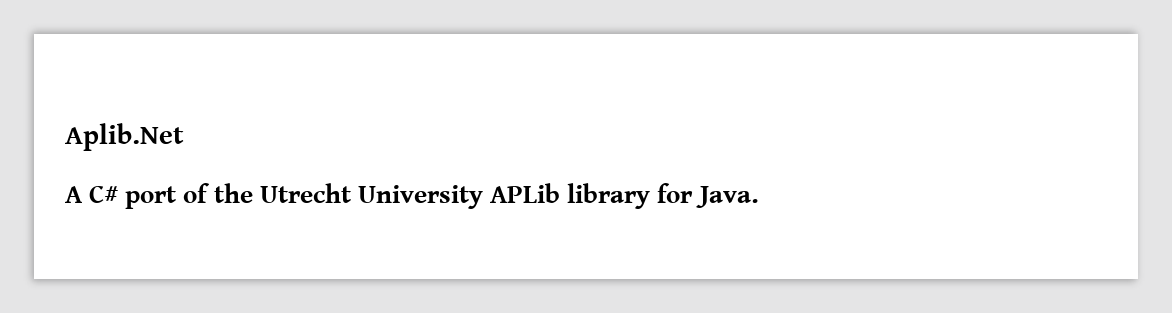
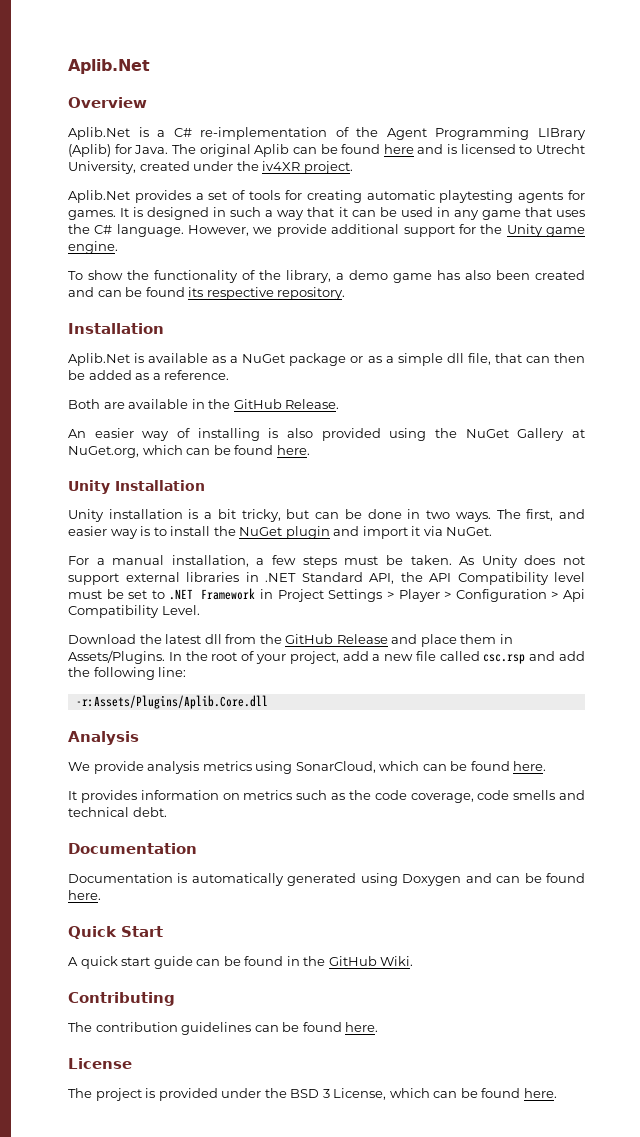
- A C# port of the Utrecht University APLib library for Java.
+ Overview
+ Aplib.Net is a C# re-implementation of the Agent Programming LIBrary (Aplib) for Java. The original Aplib can be found here and is licensed to Utrecht University, created under the iv4XR project.
+ Aplib.Net provides a set of tools for creating automatic playtesting agents for games. It is designed in such a way that it can be used in any game that uses the C# language. However, we provide additional support for the Unity game engine.
+ To show the functionality of the library, a demo game has also been created and can be found its respective repository.
+ Installation
+ Aplib.Net is available as a NuGet package or as a simple dll file, that can then be added as a reference.
+ Both are available in the GitHub Release.
+ An easier way of installing is also provided using the NuGet Gallery at NuGet.org, which can be found here.
+ Unity Installation
+ Unity installation is a bit tricky, but can be done in two ways. The first, and easier way is to install the NuGet plugin and import it via NuGet.
+ For a manual installation, a few steps must be taken. As Unity does not support external libraries in .NET Standard API, the API Compatibility level must be set to .NET Framework in Project Settings > Player > Configuration > Api Compatibility Level.
+ Download the latest dll from the GitHub Release and place them in Assets/Plugins. In the root of your project, add a new file called csc.rsp and add the following line:
+ -r:Assets/Plugins/Aplib.Core.dll
+ Analysis
+ We provide analysis metrics using SonarCloud, which can be found here.
+ It provides information on metrics such as the code coverage, code smells and technical debt.
+ Documentation
+ Documentation is automatically generated using Doxygen and can be found here.
+ Quick Start
+ A quick start guide can be found in the GitHub Wiki.
+ Contributing
+ The contribution guidelines can be found here.
+ License
+ The project is provided under the BSD 3 License, which can be found here.

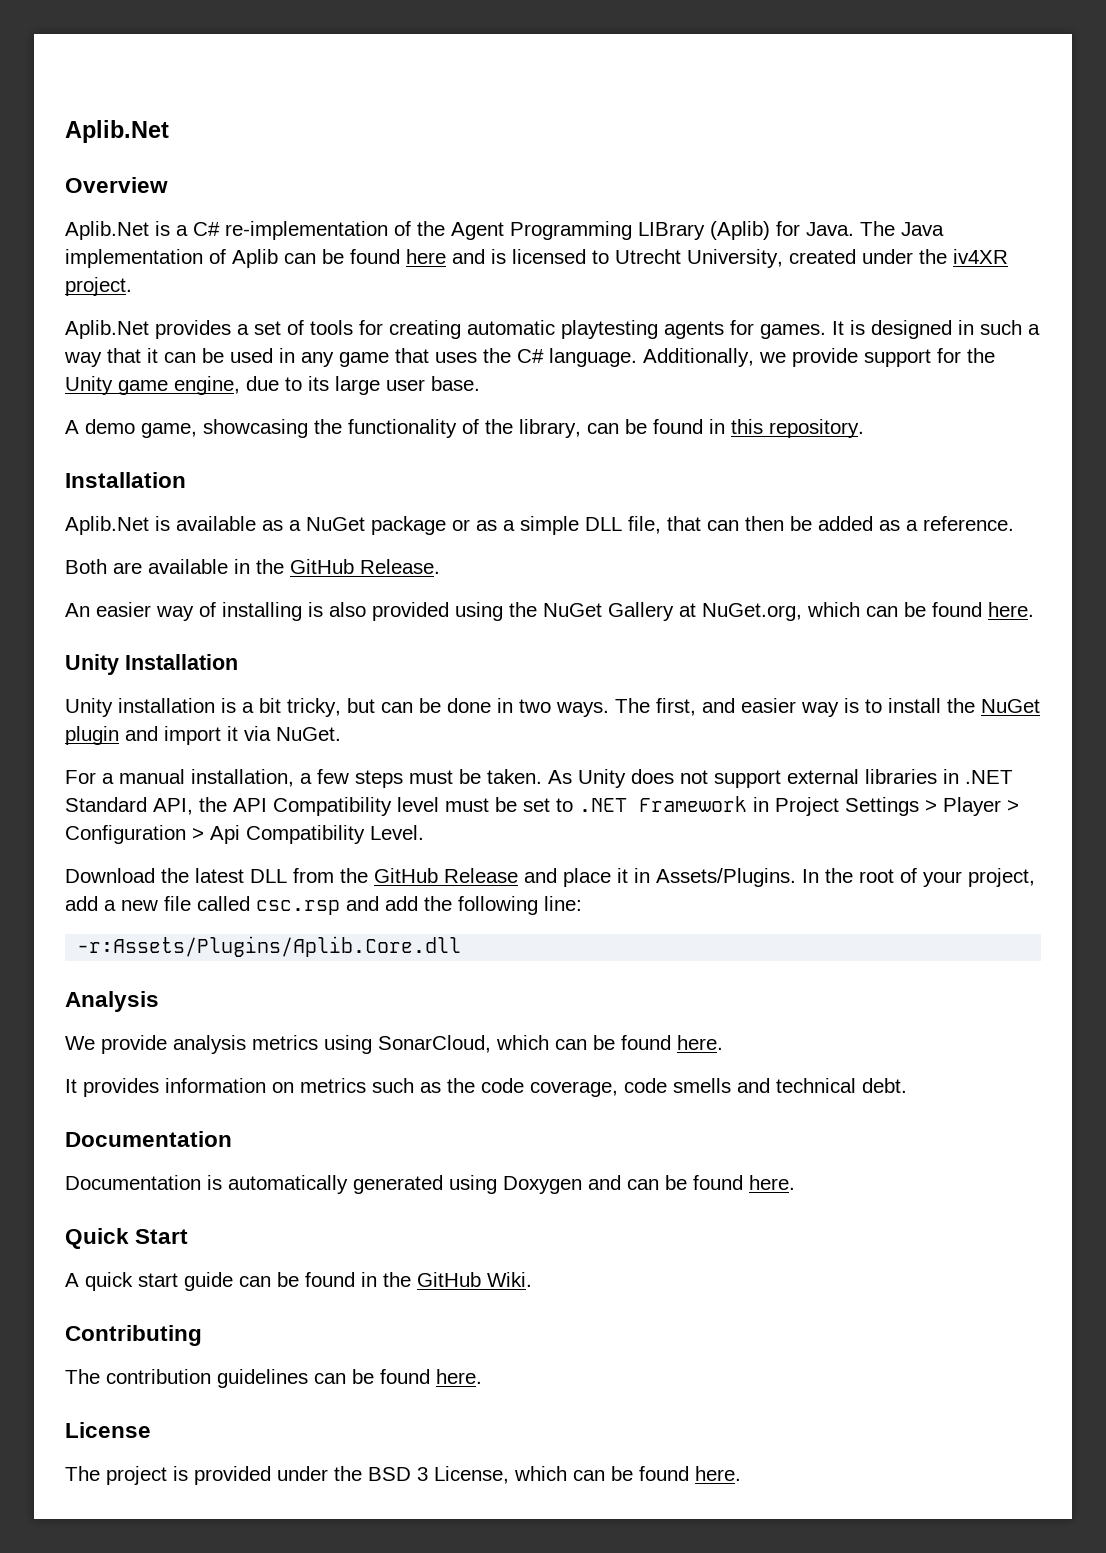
- The original Aplib can be found here and is licensed to Utrecht University, created under the iv4XR project.
+ The Java implementation of Aplib can be found here and is licensed to Utrecht University, created under the iv4XR project.
- However, we provide additional support for the Unity game engine.
- To show the functionality of the library, a demo game has also been created and can be found its respective repository.
+ Additionally, we provide support for the Unity game engine, due to its large user base.
+ A demo game, showcasing the functionality of the library, can be found in this repository.
- Aplib.Net is available as a NuGet package or as a simple dll file, that can then be added as a reference.
+ Aplib.Net is available as a NuGet package or as a simple DLL file, that can then be added as a reference.
- Download the latest dll from the GitHub Release and place them in Assets/Plugins.
+ Download the latest DLL from the GitHub Release and place it in Assets/Plugins.

